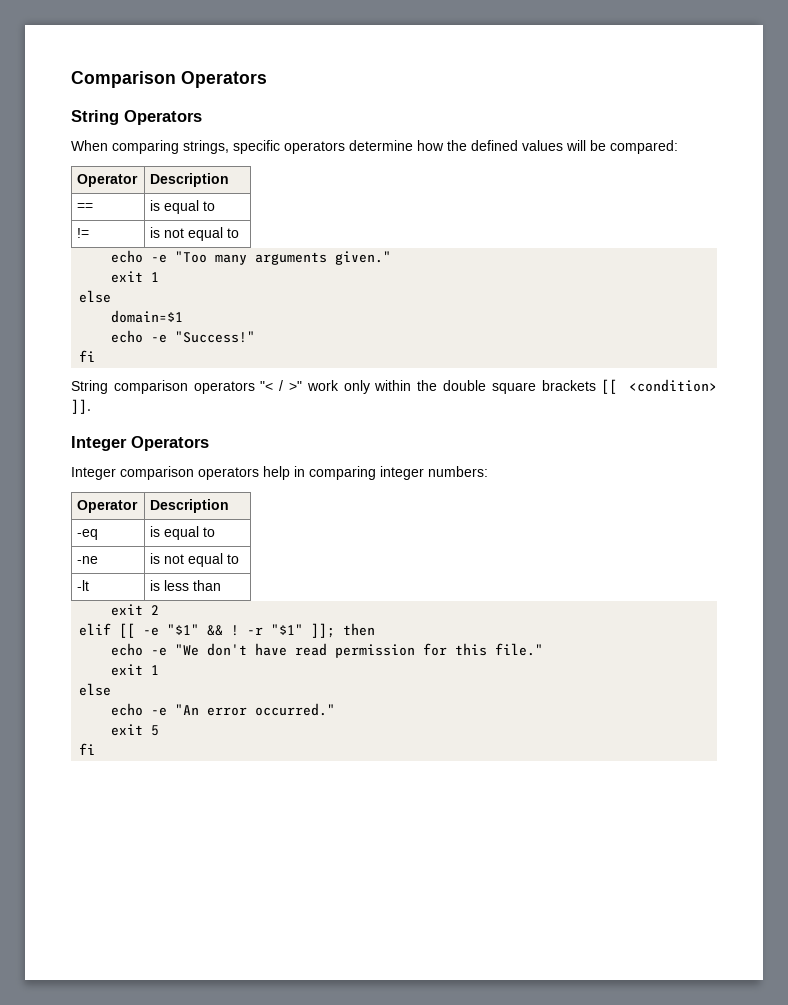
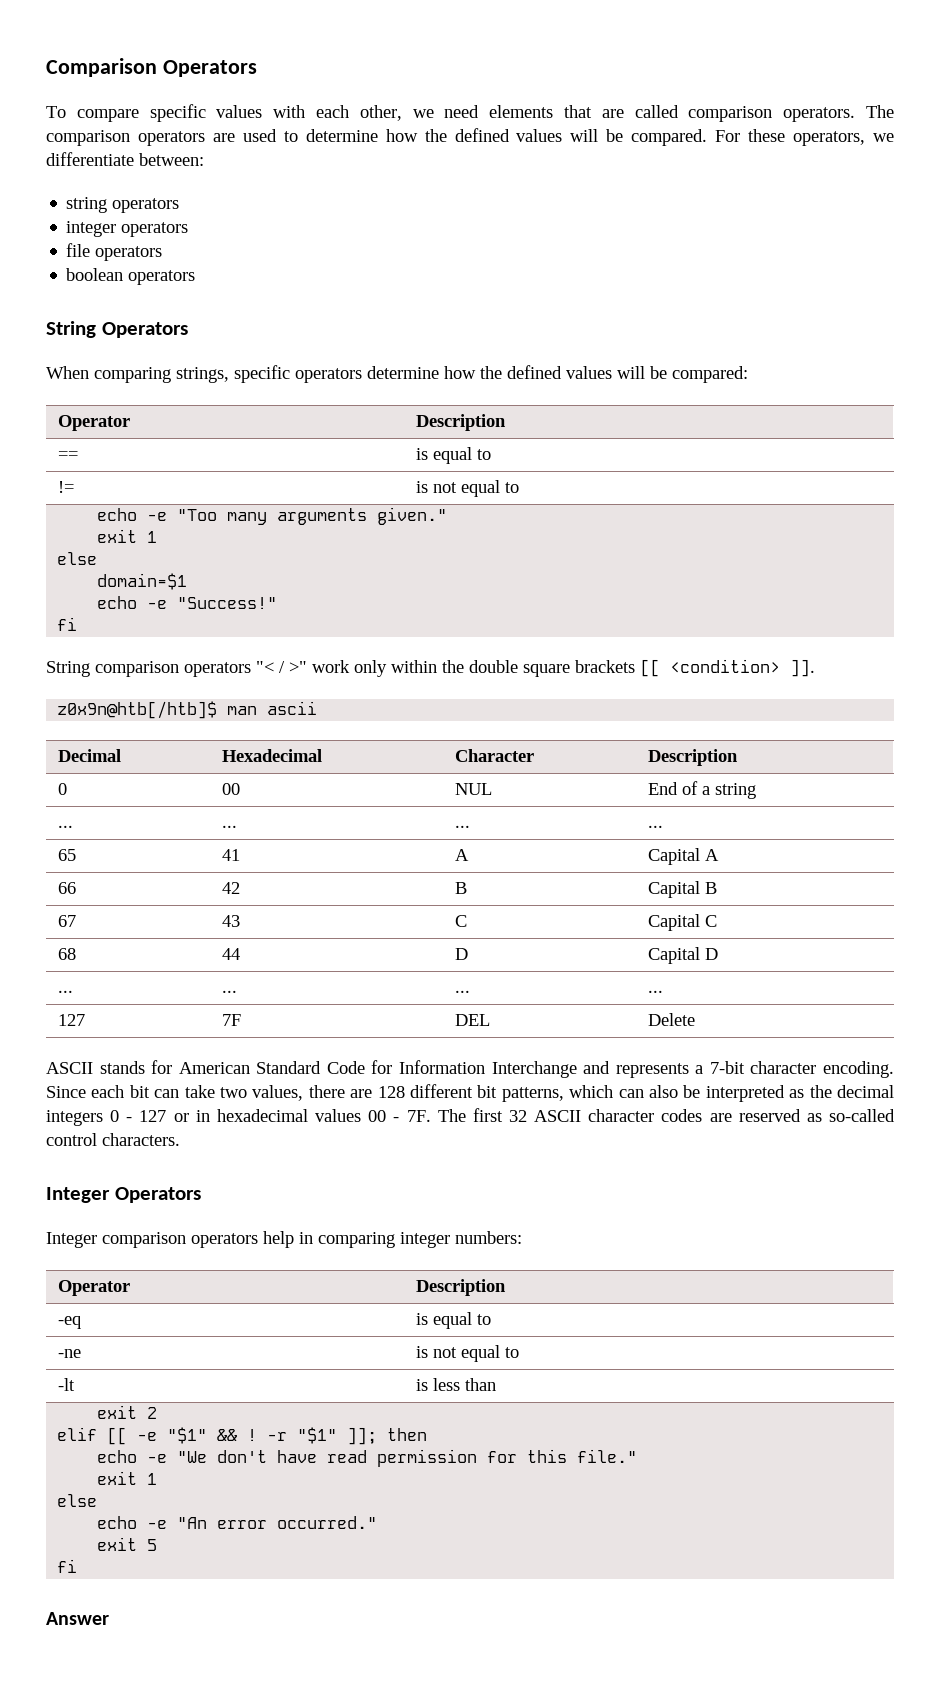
+ To compare specific values with each other, we need elements that are called comparison operators. The comparison operators are used to determine how the defined values will be compared. For these operators, we differentiate between:
+ string operators
+ integer operators
+ file operators
+ boolean operators
+ z0x9n@htb[/htb]$ man ascii
+ Decimal | Hexadecimal | Character | Description
+ 0 | 00 | NUL | End of a string
+ ... | ... | ... | ...
+ 65 | 41 | A | Capital A
+ 66 | 42 | B | Capital B
+ 67 | 43 | C | Capital C
+ 68 | 44 | D | Capital D
+ ... | ... | ... | ...
+ 127 | 7F | DEL | Delete
+ ASCII stands for American Standard Code for Information Interchange and represents a 7-bit character encoding. Since each bit can take two values, there are 128 different bit patterns, which can also be interpreted as the decimal integers 0 - 127 or in hexadecimal values 00 - 7F. The first 32 ASCII character codes are reserved as so-called control characters.
+ Answer

